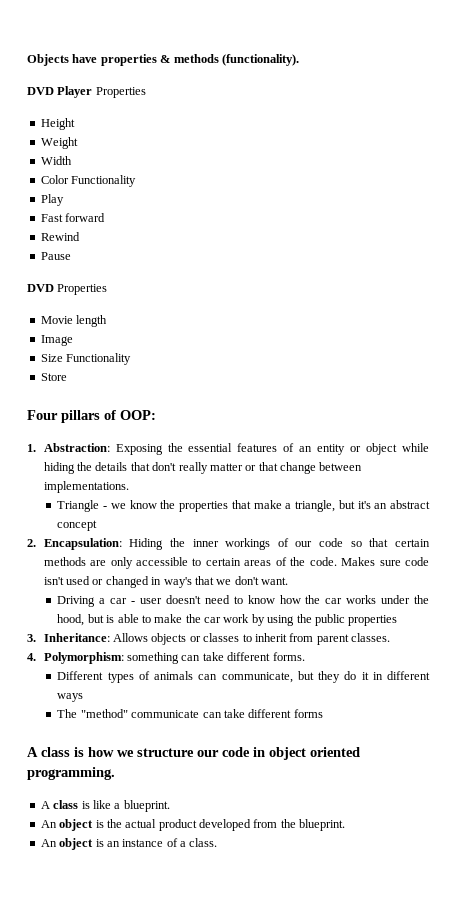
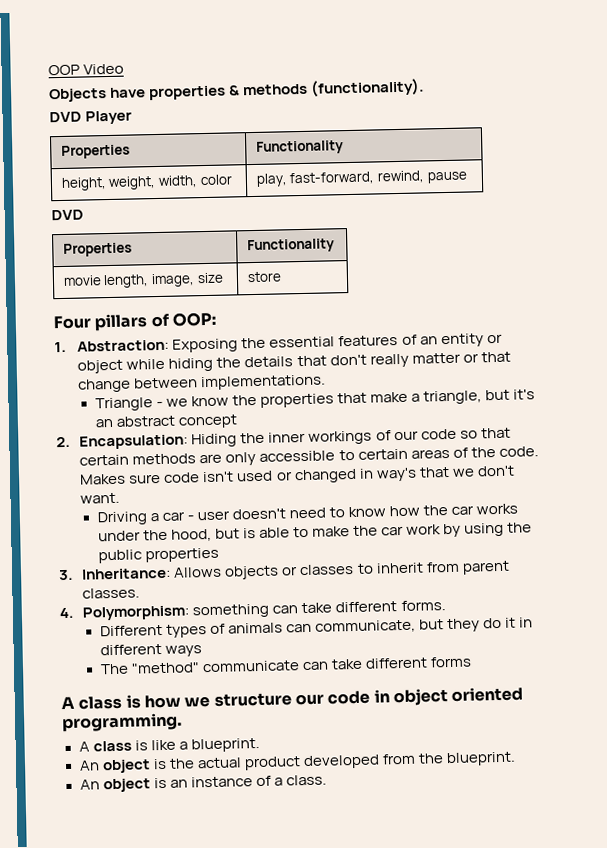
+ OOP Video
- DVD Player Properties
- Height
- Weight
- Width
- Color Functionality
- Play
- Fast forward
- Rewind
- Pause
- DVD Properties
- Movie length
- Image
- Size Functionality
- Store
+ DVD Player
+ Properties | Functionality
+ height, weight, width, color | play, fast-forward, rewind, pause
+ DVD
+ Properties | Functionality
+ movie length, image, size | store

